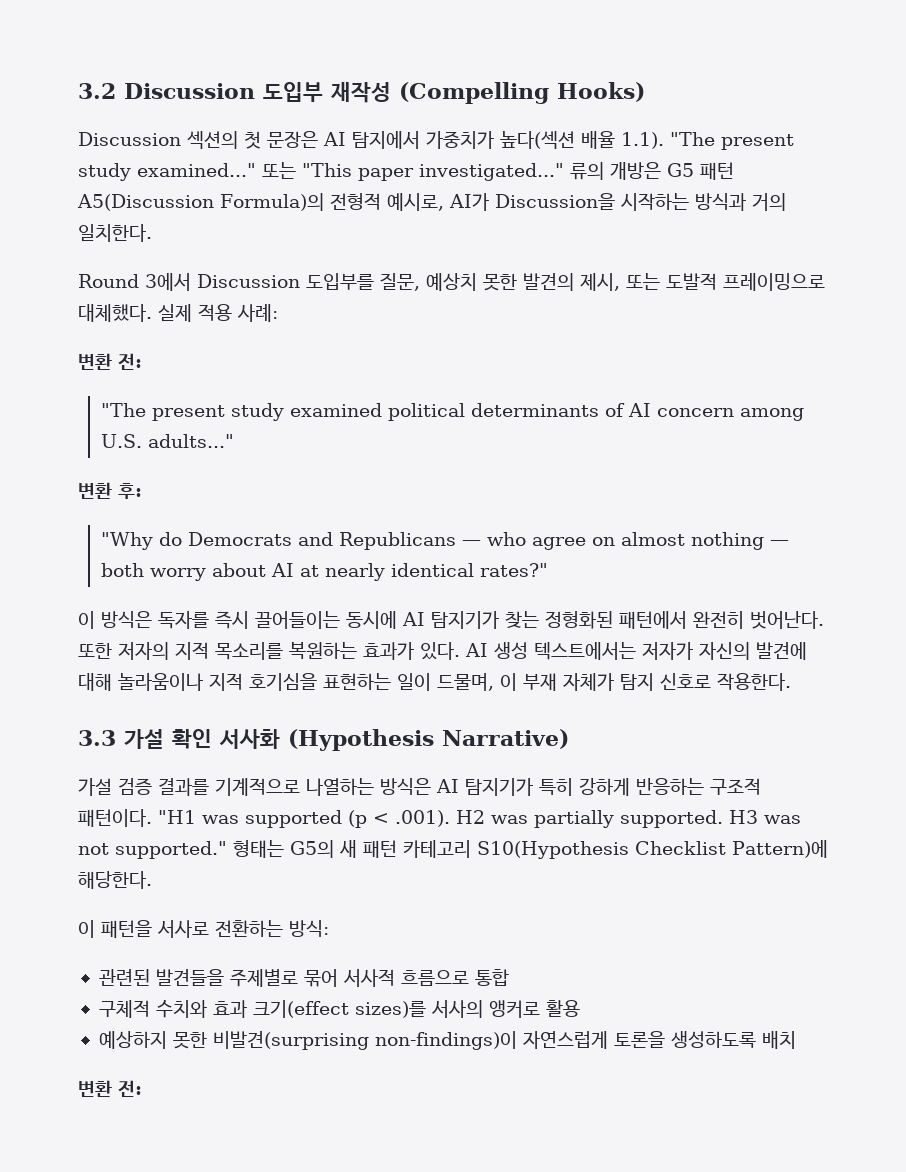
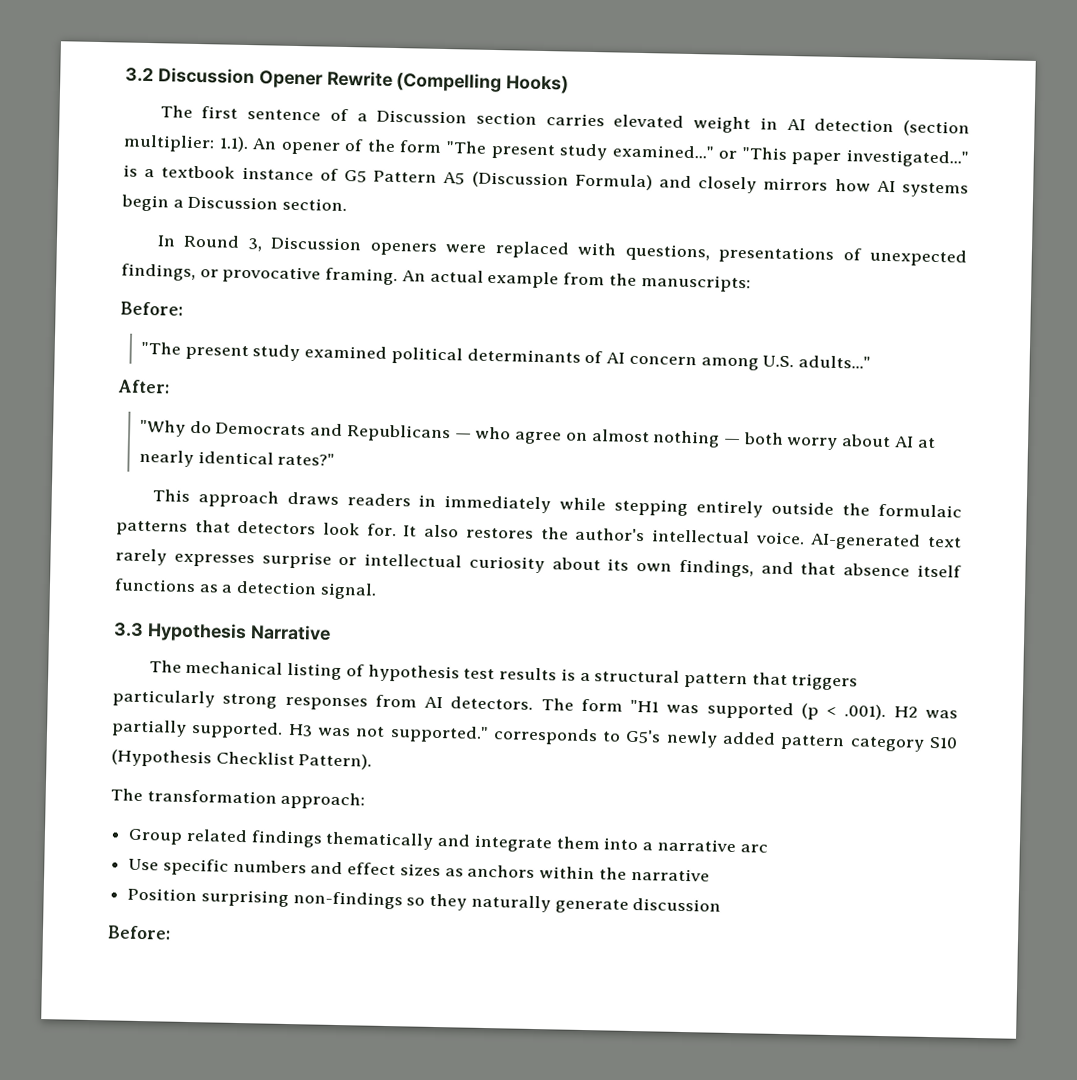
- 3.2 Discussion 도입부 재작성 (Compelling Hooks)
+ 3.2 Discussion Opener Rewrite (Compelling Hooks)
- Discussion 섹션의 첫 문장은 AI 탐지에서 가중치가 높다(섹션 배율 1.1). "The present study examined..." 또는 "This paper investigated..." 류의 개방은 G5 패턴 A5(Discussion Formula)의 전형적 예시로, AI가 Discussion을 시작하는 방식과 거의 일치한다.
- Round 3에서 Discussion 도입부를 질문, 예상치 못한 발견의 제시, 또는 도발적 프레이밍으로 대체했다. 실제 적용 사례:
- 변환 전:
+ The first sentence of a Discussion section carries elevated weight in AI detection (section multiplier: 1.1). An opener of the form "The present study examined..." or "This paper investigated..." is a textbook instance of G5 Pattern A5 (Discussion Formula) and closely mirrors how AI systems begin a Discussion section.
+ In Round 3, Discussion openers were replaced with questions, presentations of unexpected findings, or provocative framing. An actual example from the manuscripts:
+ Before:
- 변환 후:
+ After:
- 이 방식은 독자를 즉시 끌어들이는 동시에 AI 탐지기가 찾는 정형화된 패턴에서 완전히 벗어난다. 또한 저자의 지적 목소리를 복원하는 효과가 있다. AI 생성 텍스트에서는 저자가 자신의 발견에 대해 놀라움이나 지적 호기심을 표현하는 일이 드물며, 이 부재 자체가 탐지 신호로 작용한다.
- 3.3 가설 확인 서사화 (Hypothesis Narrative)
- 가설 검증 결과를 기계적으로 나열하는 방식은 AI 탐지기가 특히 강하게 반응하는 구조적 패턴이다. "H1 was supported (p < .001). H2 was partially supported.
+ This approach draws readers in immediately while stepping entirely outside the formulaic patterns that detectors look for. It also restores the author's intellectual voice. AI-generated text rarely expresses surprise or intellectual curiosity about its own findings, and that absence itself functions as a detection signal.
+ 3.3 Hypothesis Narrative
+ The mechanical listing of hypothesis test results is a structural pattern that triggers particularly strong responses from AI detectors. The form "H1 was supported (p < .001). H2 was partially supported.
- H3 was not supported." 형태는 G5의 새 패턴 카테고리 S10(Hypothesis Checklist Pattern)에 해당한다.
- 이 패턴을 서사로 전환하는 방식:
- 관련된 발견들을 주제별로 묶어 서사적 흐름으로 통합
- 구체적 수치와 효과 크기(effect sizes)를 서사의 앵커로 활용
- 예상하지 못한 비발견(surprising non-findings)이 자연스럽게 토론을 생성하도록 배치
- 변환 전:
+ H3 was not supported." corresponds to G5's newly added pattern category S10 (Hypothesis Checklist Pattern).
+ The transformation approach:
+ Group related findings thematically and integrate them into a narrative arc
+ Use specific numbers and effect sizes as anchors within the narrative
+ Position surprising non-findings so they naturally generate discussion
+ Before:

